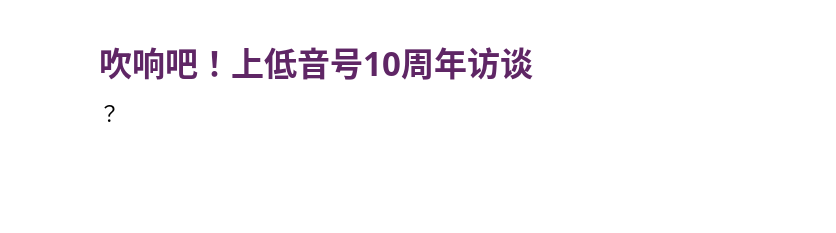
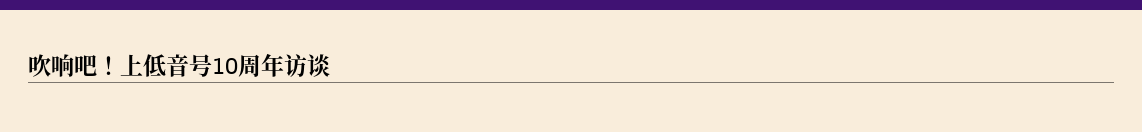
- ？

